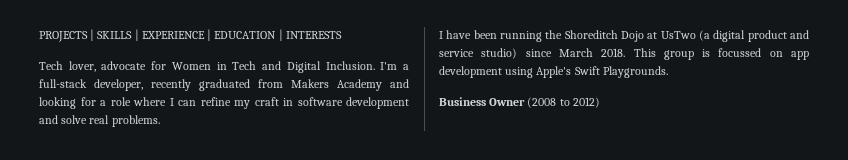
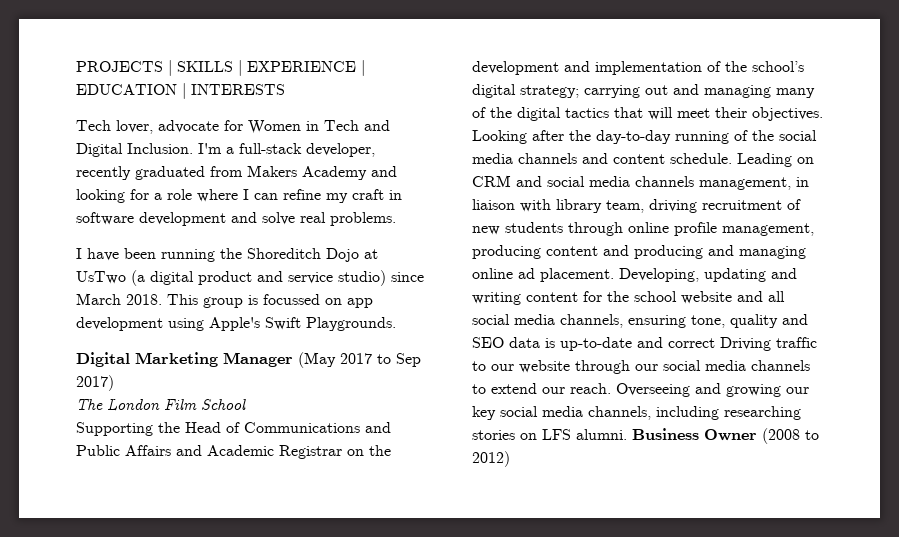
+ Digital Marketing Manager (May 2017 to Sep 2017)
+ The London Film School
+ Supporting the Head of Communications and Public Affairs and Academic Registrar on the development and implementation of the school’s digital strategy; carrying out and managing many of the digital tactics that will meet their objectives. Looking after the day-to-day running of the social media channels and content schedule. Leading on CRM and social media channels management, in liaison with library team, driving recruitment of new students through online profile management, producing content and producing and managing online ad placement. Developing, updating and writing content for the school website and all social media channels, ensuring tone, quality and SEO data is up-to-date and correct Driving traffic to our website through our social media channels to extend our reach. Overseeing and growing our key social media channels, including researching stories on LFS alumni.

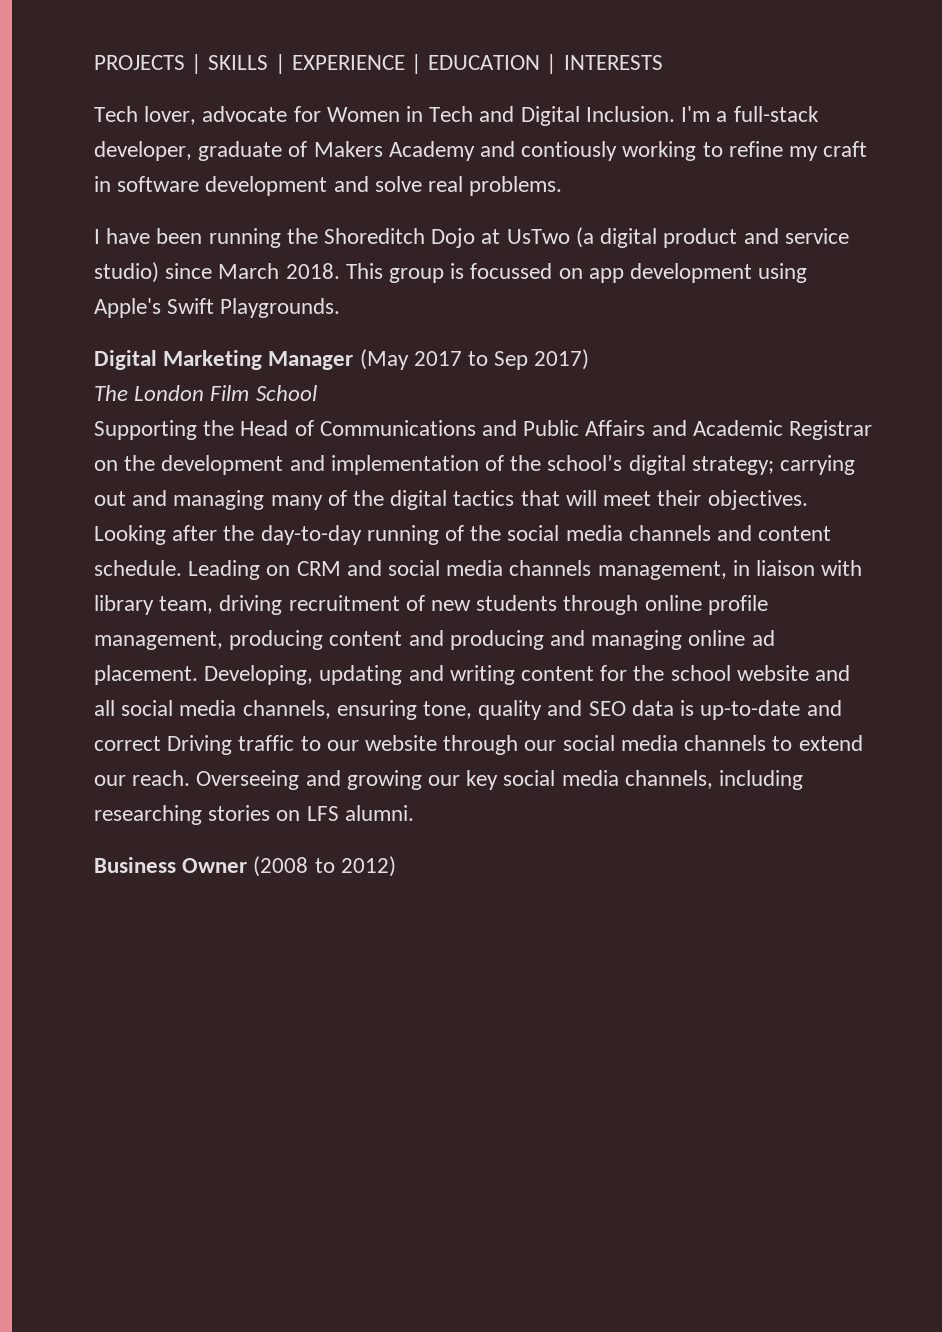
- I'm a full-stack developer, recently graduated from Makers Academy and looking for a role where I can refine my craft in software development and solve real problems.
+ I'm a full-stack developer, graduate of Makers Academy and contiously working to refine my craft in software development and solve real problems.
- Overseeing and growing our key social media channels, including researching stories on LFS alumni. Business Owner (2008 to 2012)
+ Overseeing and growing our key social media channels, including researching stories on LFS alumni.
+ Business Owner (2008 to 2012)

